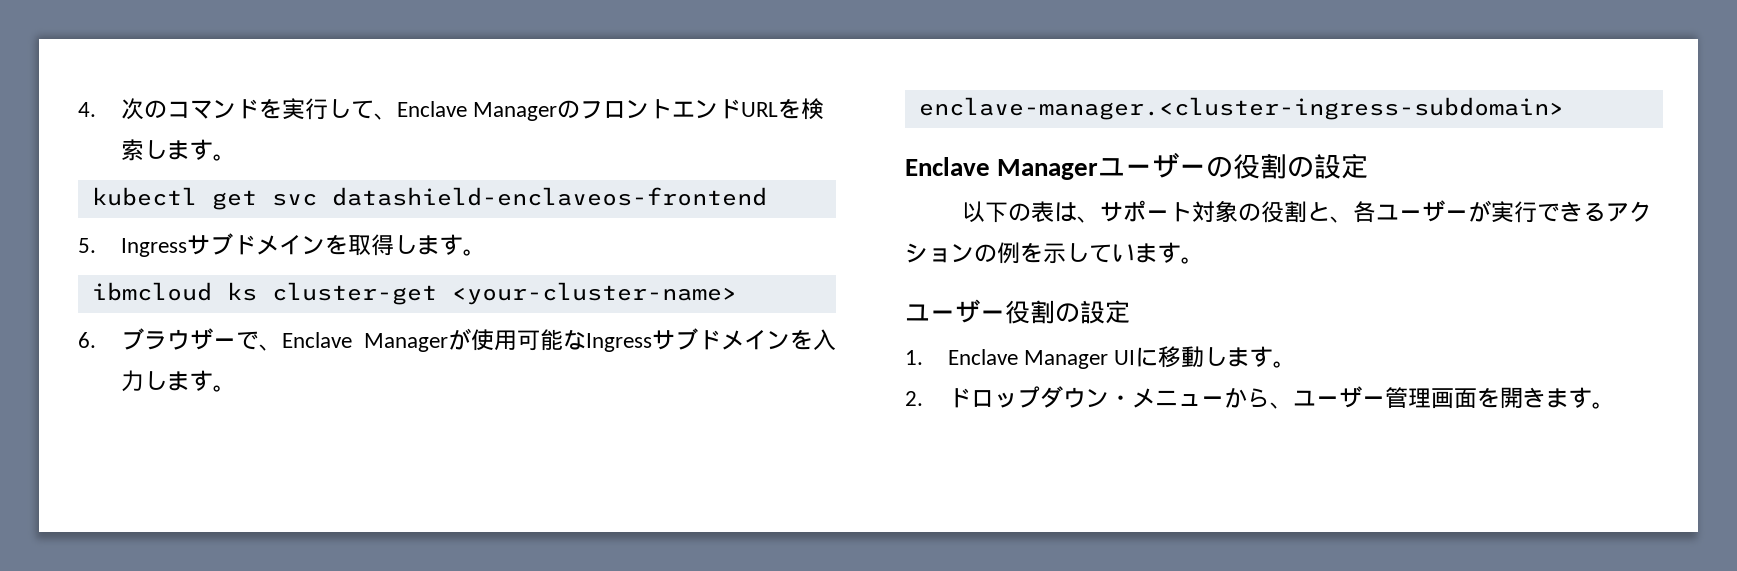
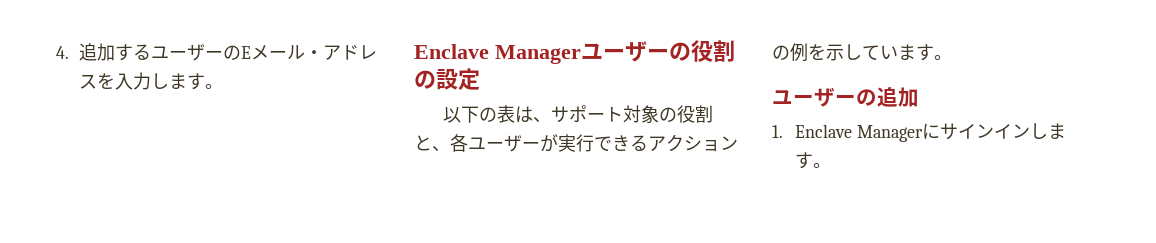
- 4.次のコマンドを実行して、Enclave ManagerのフロントエンドURLを検索します。
- kubectl get svc datashield-enclaveos-frontend
- 5. Ingressサブドメインを取得します。
- ibmcloud ks cluster-get <your-cluster-name>
- 6.ブラウザーで、Enclave Managerが使用可能なIngressサブドメインを入力します。
+ 4.追加するユーザーのEメール・アドレスを入力します。
- enclave-manager.<cluster-ingress-subdomain>
- ユーザー役割の設定
+ ユーザーの追加
- 1. Enclave Manager UIに移動します。
- 2.ドロップダウン・メニューから、ユーザー管理画面を開きます。
+ 1. Enclave Managerにサインインします。

